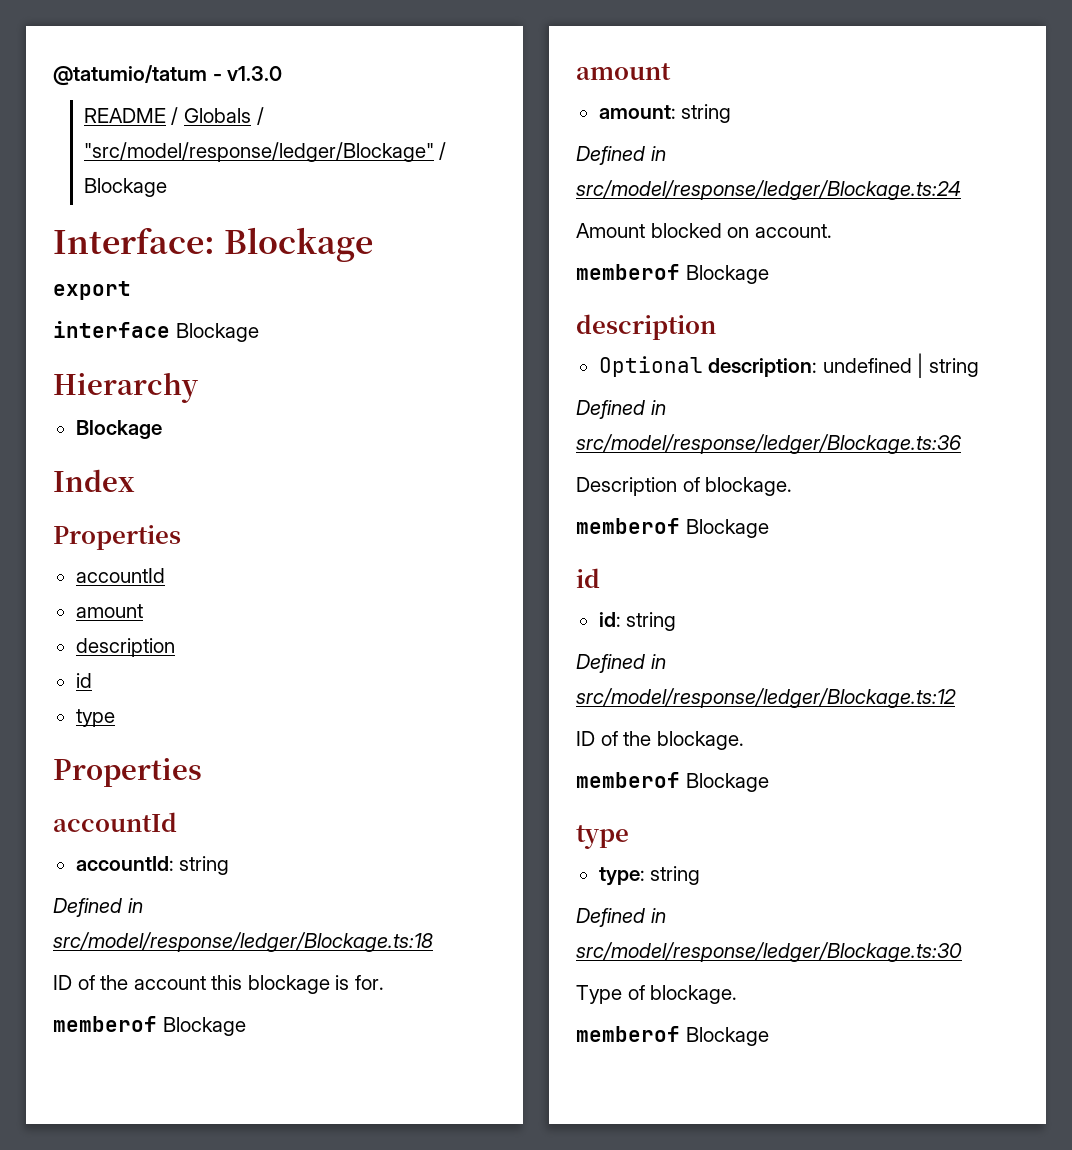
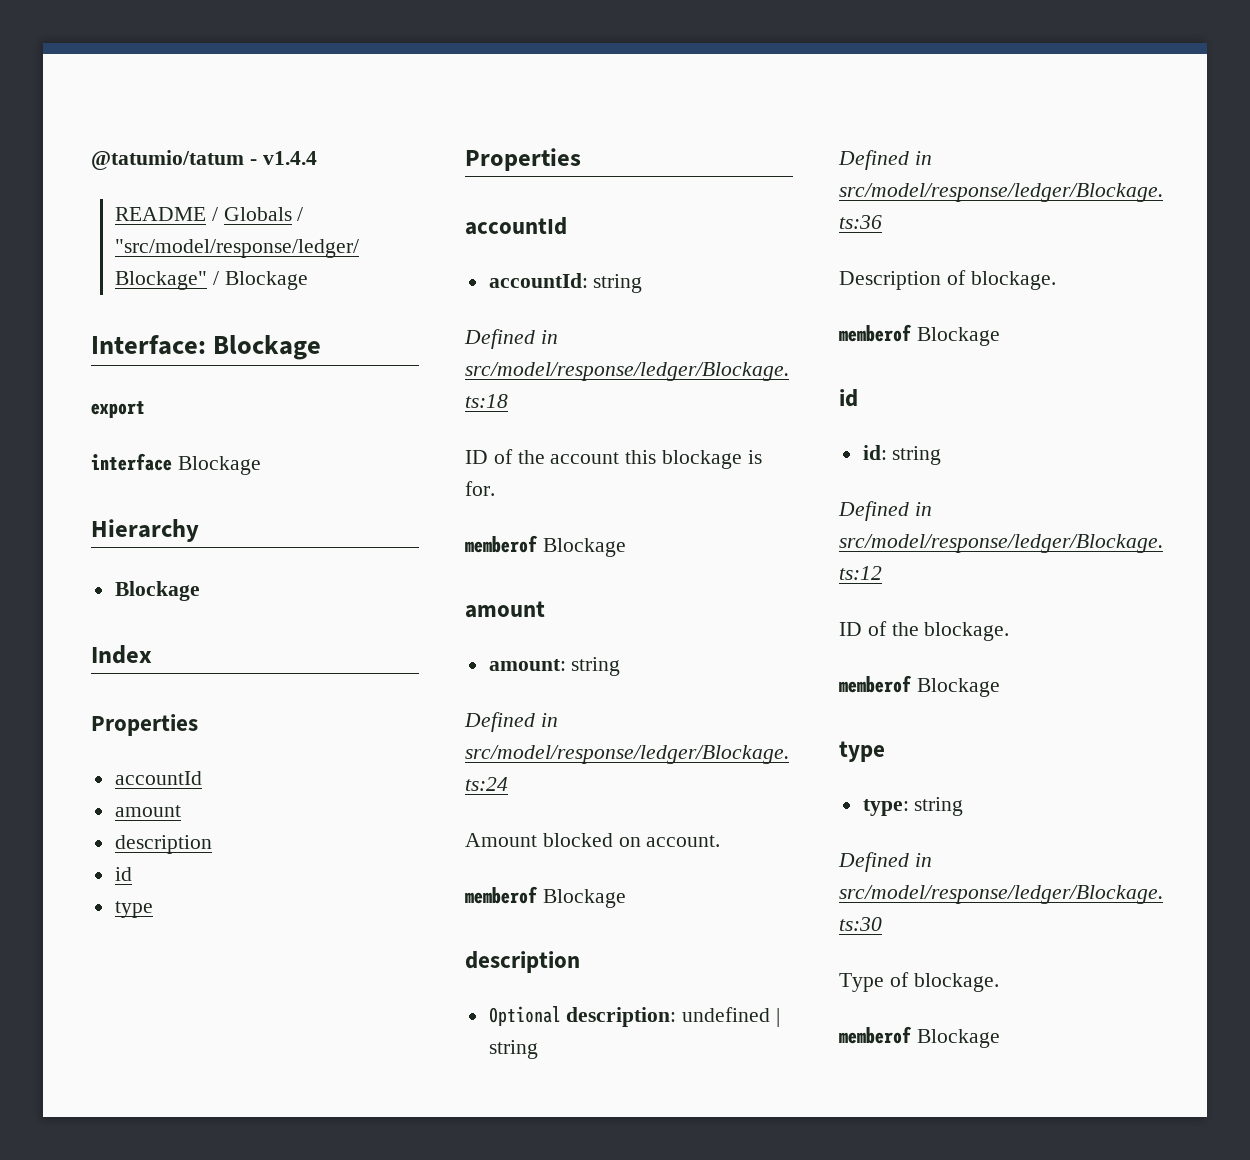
- @tatumio/tatum - v1.3.0
+ @tatumio/tatum - v1.4.4

